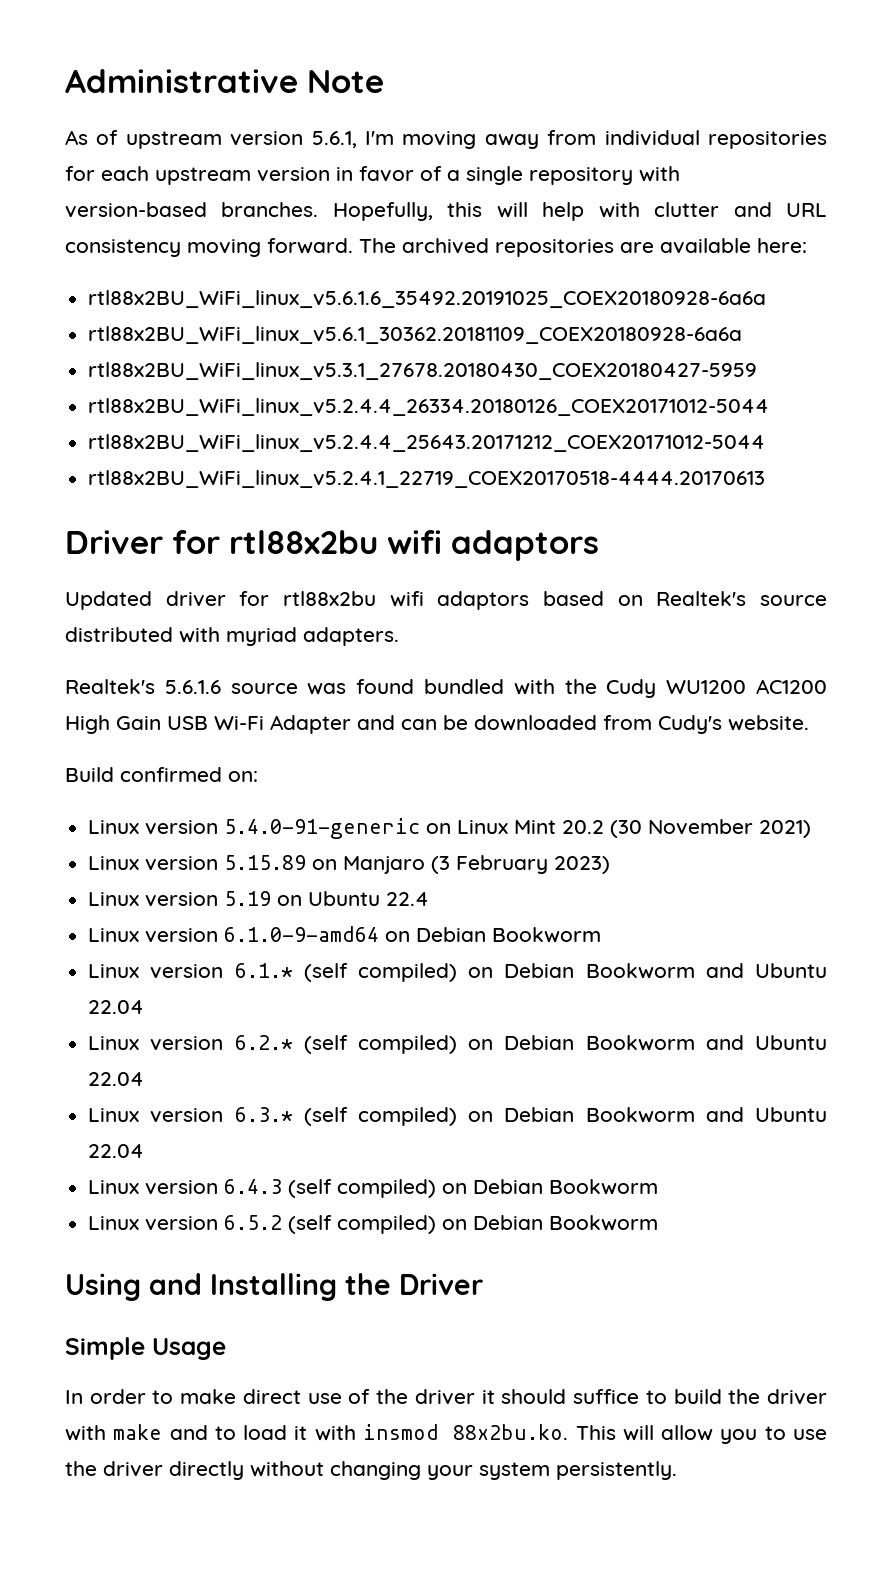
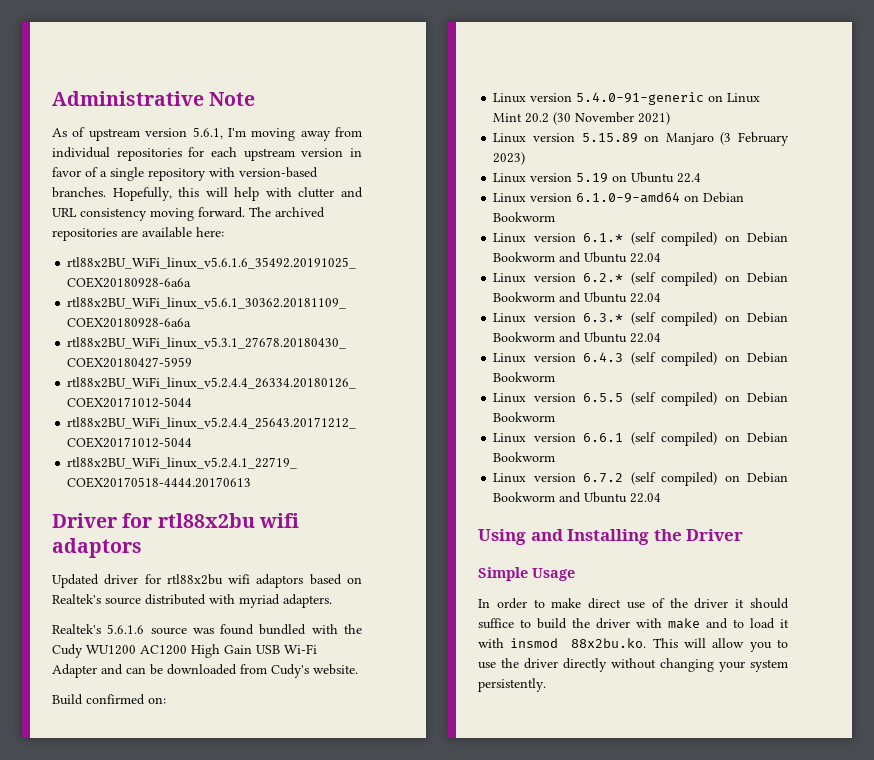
- Linux version 6.5.2 (self compiled) on Debian Bookworm
+ Linux version 6.5.5 (self compiled) on Debian Bookworm
+ Linux version 6.6.1 (self compiled) on Debian Bookworm
+ Linux version 6.7.2 (self compiled) on Debian Bookworm and Ubuntu 22.04

